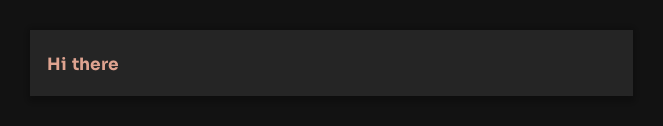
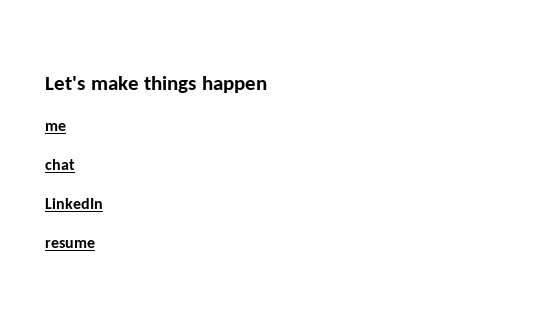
- Hi there
+ Let's make things happen
+ me
+ chat
+ LinkedIn
+ resume

